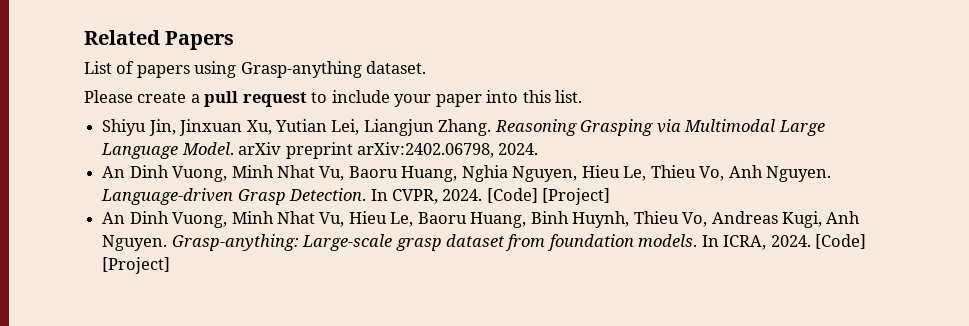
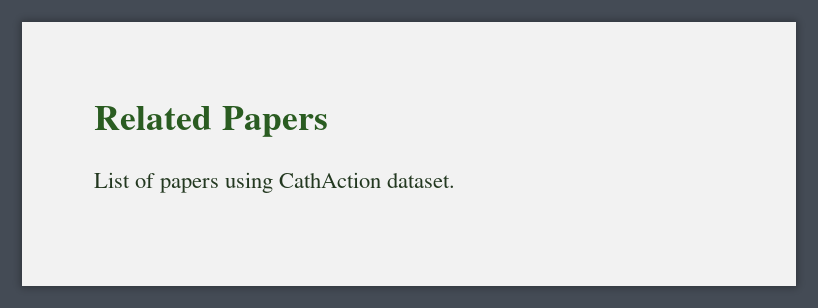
- List of papers using Grasp-anything dataset.
+ List of papers using CathAction dataset.
- Please create a pull request to include your paper into this list.
- Shiyu Jin, Jinxuan Xu, Yutian Lei, Liangjun Zhang. Reasoning Grasping via Multimodal Large Language Model. arXiv preprint arXiv:2402.06798, 2024.
- An Dinh Vuong, Minh Nhat Vu, Baoru Huang, Nghia Nguyen, Hieu Le, Thieu Vo, Anh Nguyen. Language-driven Grasp Detection. In CVPR, 2024. [Code] [Project]
- An Dinh Vuong, Minh Nhat Vu, Hieu Le, Baoru Huang, Binh Huynh, Thieu Vo, Andreas Kugi, Anh Nguyen. Grasp-anything: Large-scale grasp dataset from foundation models. In ICRA, 2024. [Code] [Project]

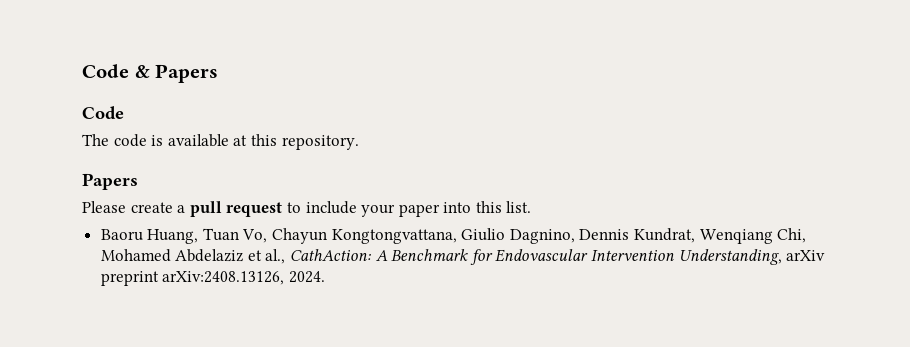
- Related Papers
- List of papers using CathAction dataset.
+ Code & Papers
+ Code
+ The code is available at this repository.
+ Papers
+ Please create a pull request to include your paper into this list.
+ Baoru Huang, Tuan Vo, Chayun Kongtongvattana, Giulio Dagnino, Dennis Kundrat, Wenqiang Chi, Mohamed Abdelaziz et al., CathAction: A Benchmark for Endovascular Intervention Understanding, arXiv preprint arXiv:2408.13126, 2024.

